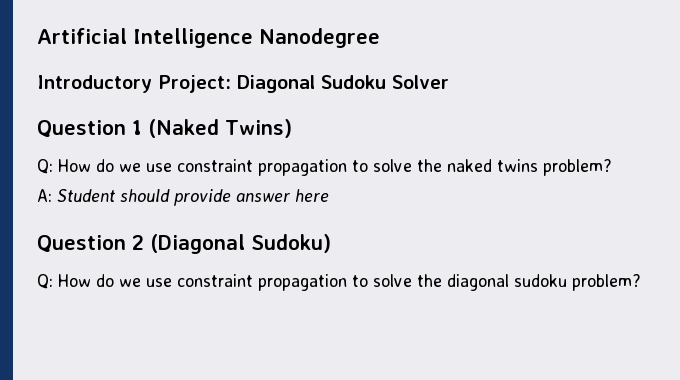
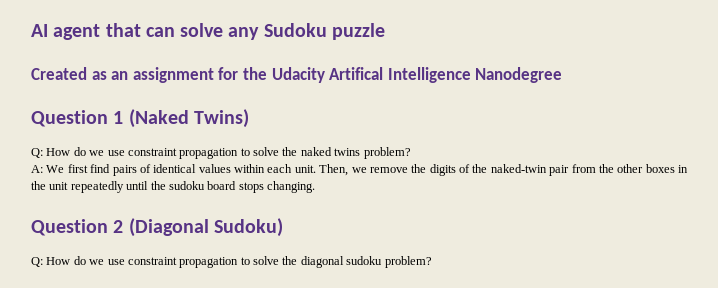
- Artificial Intelligence Nanodegree
- Introductory Project: Diagonal Sudoku Solver
+ AI agent that can solve any Sudoku puzzle
+ Created as an assignment for the Udacity Artifical Intelligence Nanodegree
- A: Student should provide answer here
+ A: We first find pairs of identical values within each unit. Then, we remove the digits of the naked-twin pair from the other boxes in the unit repeatedly until the sudoku board stops changing.

